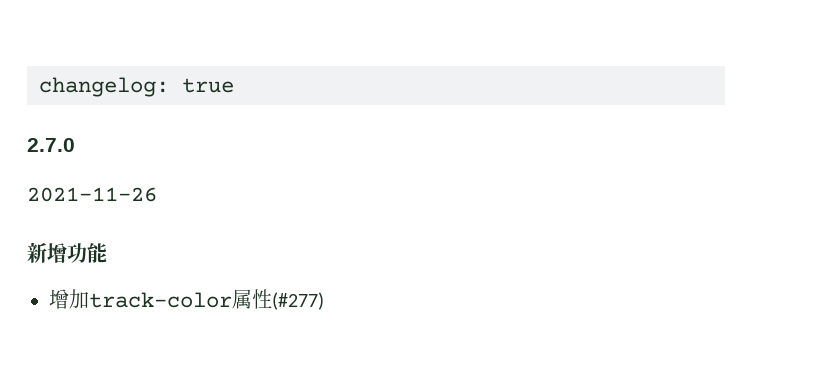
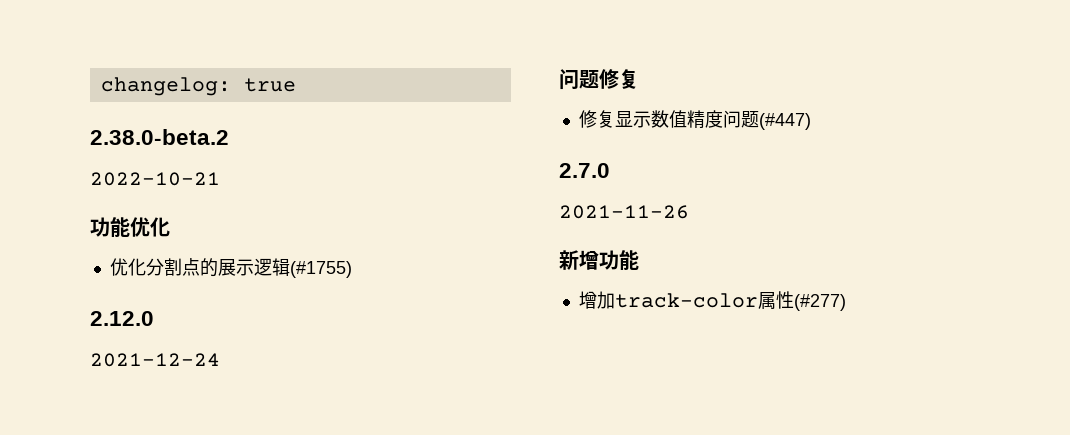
+ 2.38.0-beta.2
+ 2022-10-21
+ 功能优化
+ 优化分割点的展示逻辑(#1755)
+ 2.12.0
+ 2021-12-24
+ 问题修复
+ 修复显示数值精度问题(#447)

